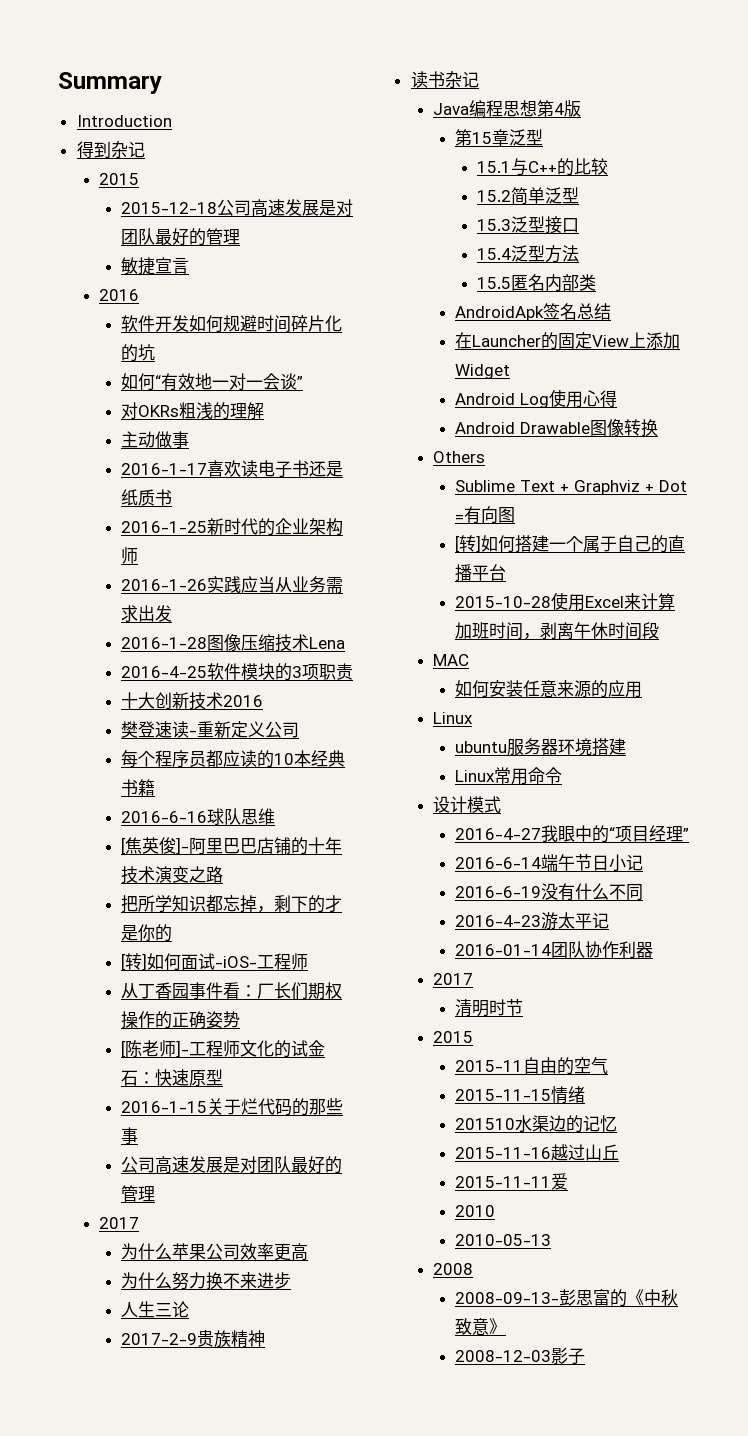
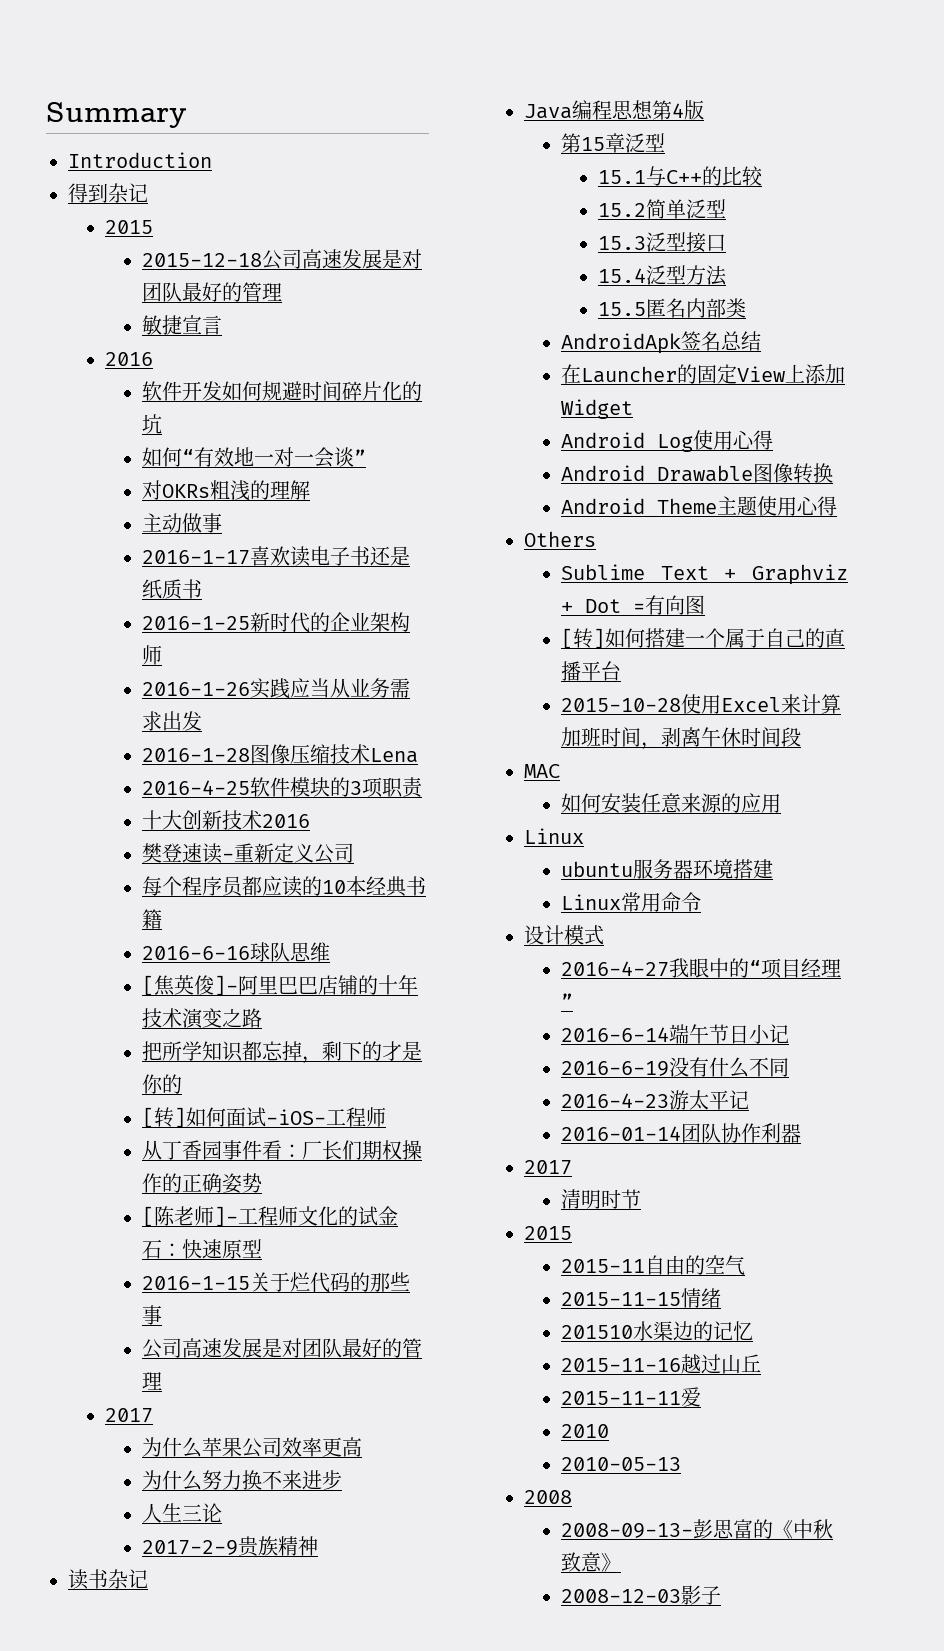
+ Android Theme主题使用心得

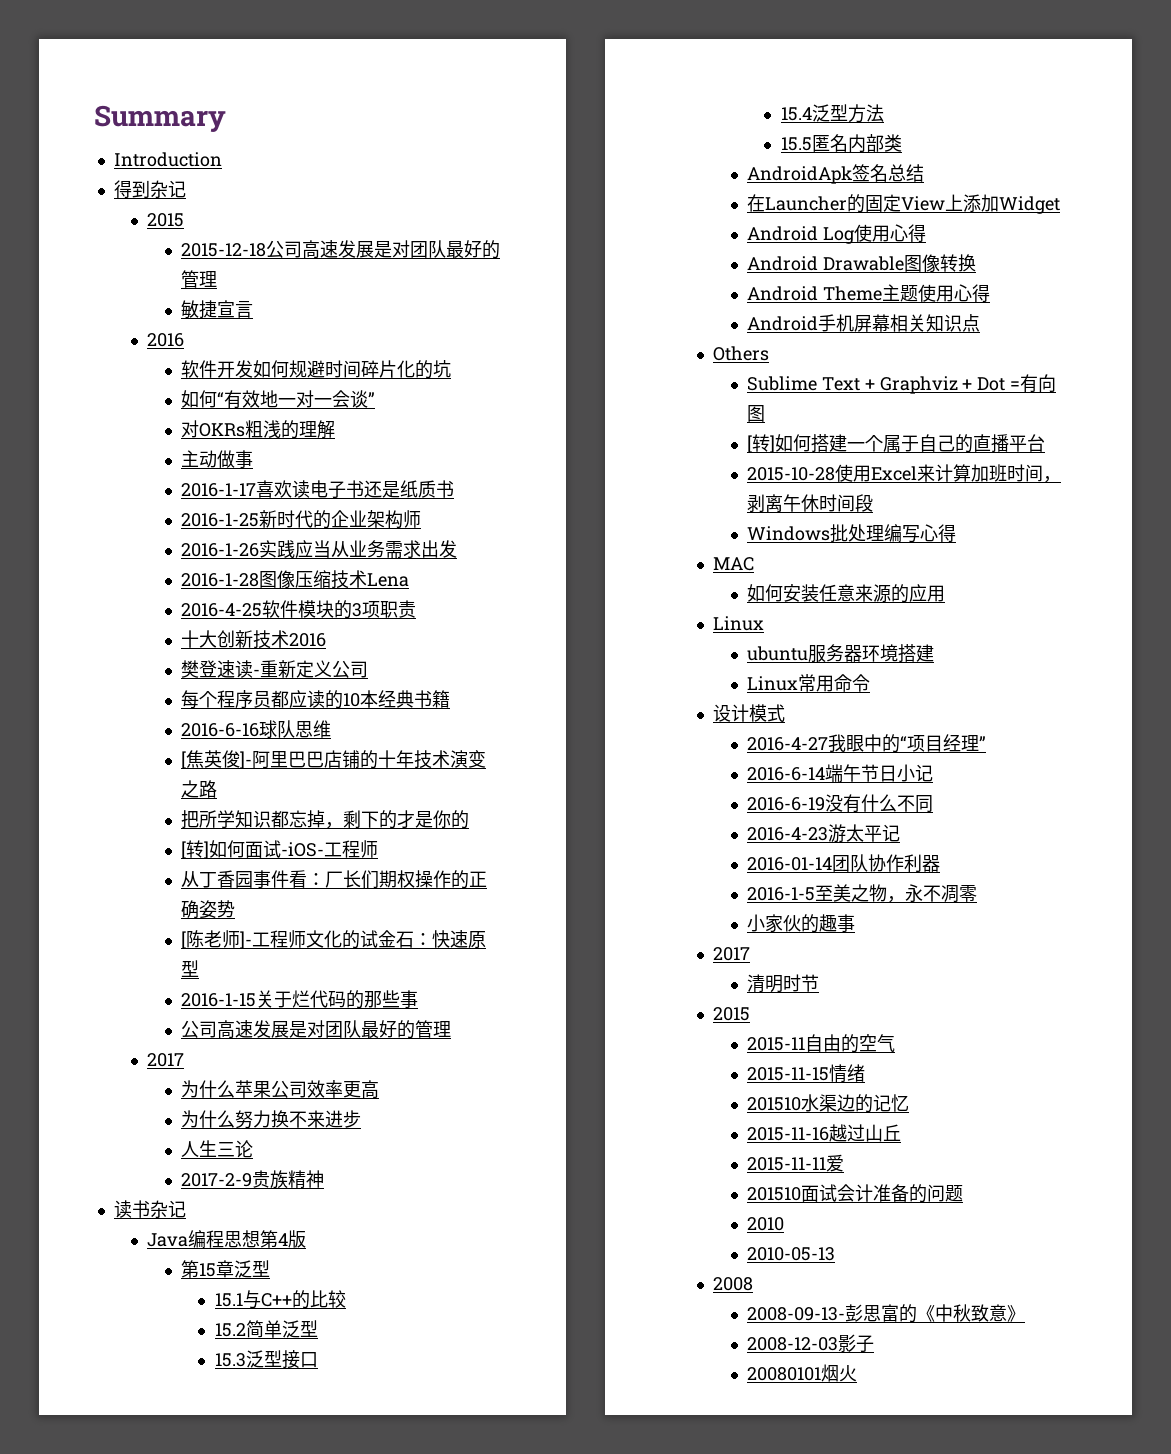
+ Android手机屏幕相关知识点
+ Windows批处理编写心得
+ 2016-1-5至美之物，永不凋零
+ 小家伙的趣事
+ 201510面试会计准备的问题
+ 20080101烟火

